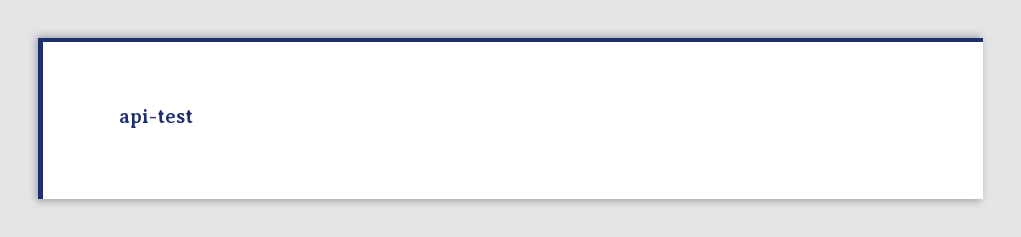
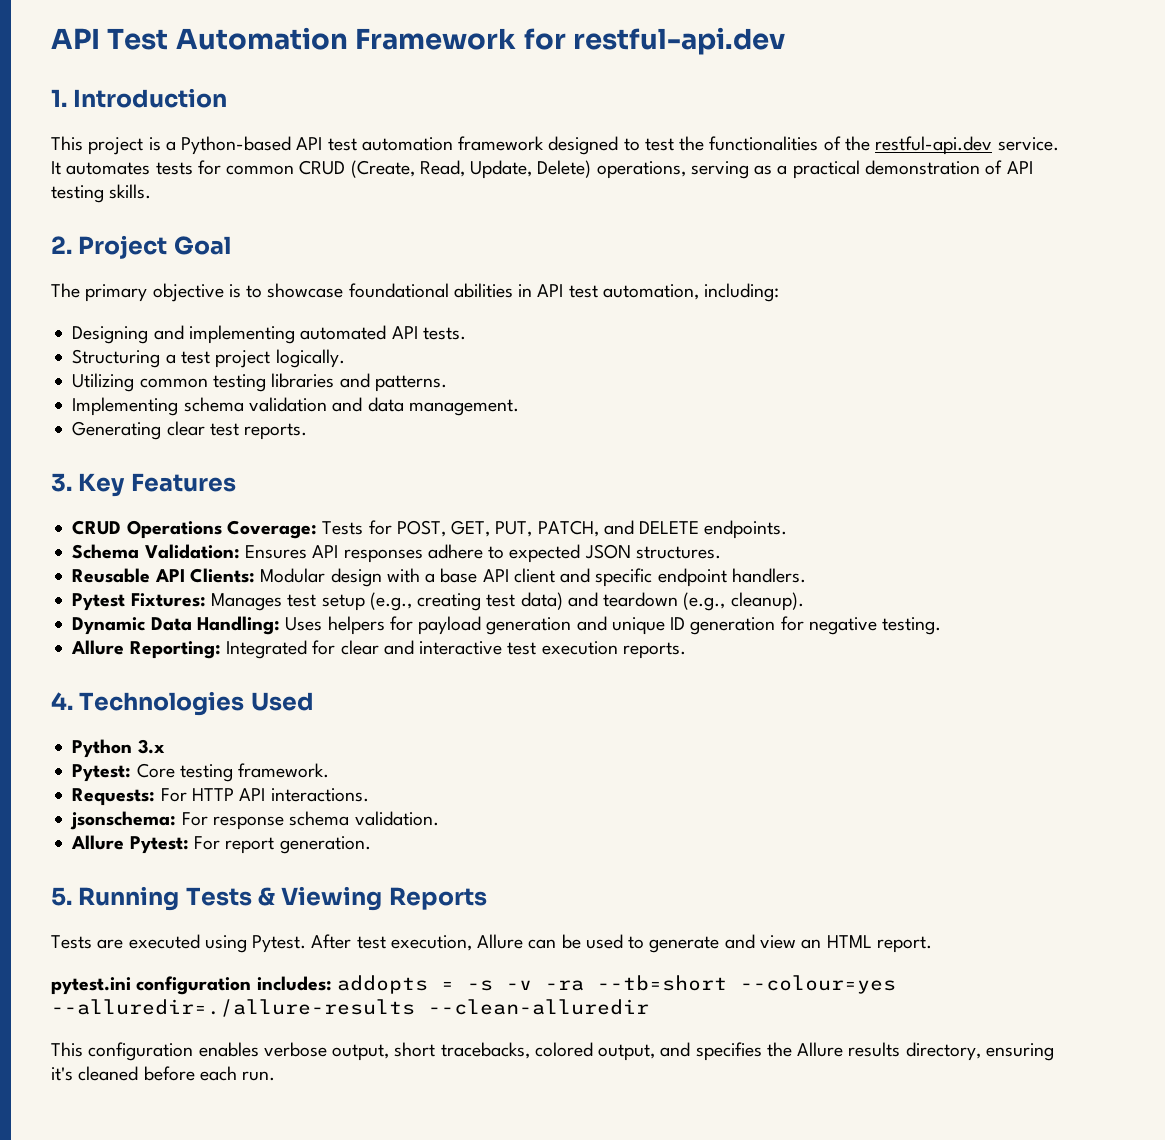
- api-test
+ API Test Automation Framework for restful-api.dev
+ 1. Introduction
+ This project is a Python-based API test automation framework designed to test the functionalities of the restful-api.dev service. It automates tests for common CRUD (Create, Read, Update, Delete) operations, serving as a practical demonstration of API testing skills.
+ 2. Project Goal
+ The primary objective is to showcase foundational abilities in API test automation, including:
+ Designing and implementing automated API tests.
+ Structuring a test project logically.
+ Utilizing common testing libraries and patterns.
+ Implementing schema validation and data management.
+ Generating clear test reports.
+ 3. Key Features
+ CRUD Operations Coverage: Tests for POST, GET, PUT, PATCH, and DELETE endpoints.
+ Schema Validation: Ensures API responses adhere to expected JSON structures.
+ Reusable API Clients: Modular design with a base API client and specific endpoint handlers.
+ Pytest Fixtures: Manages test setup (e.g., creating test data) and teardown (e.g., cleanup).
+ Dynamic Data Handling: Uses helpers for payload generation and unique ID generation for negative testing.
+ Allure Reporting: Integrated for clear and interactive test execution reports.
+ 4. Technologies Used
+ Python 3.x
+ Pytest: Core testing framework.
+ Requests: For HTTP API interactions.
+ jsonschema: For response schema validation.
+ Allure Pytest: For report generation.
+ 5. Running Tests & Viewing Reports
+ Tests are executed using Pytest. After test execution, Allure can be used to generate and view an HTML report.
+ pytest.ini configuration includes: addopts = -s -v -ra --tb=short --colour=yes --alluredir=./allure-results --clean-alluredir
+ This configuration enables verbose output, short tracebacks, colored output, and specifies the Allure results directory, ensuring it's cleaned before each run.

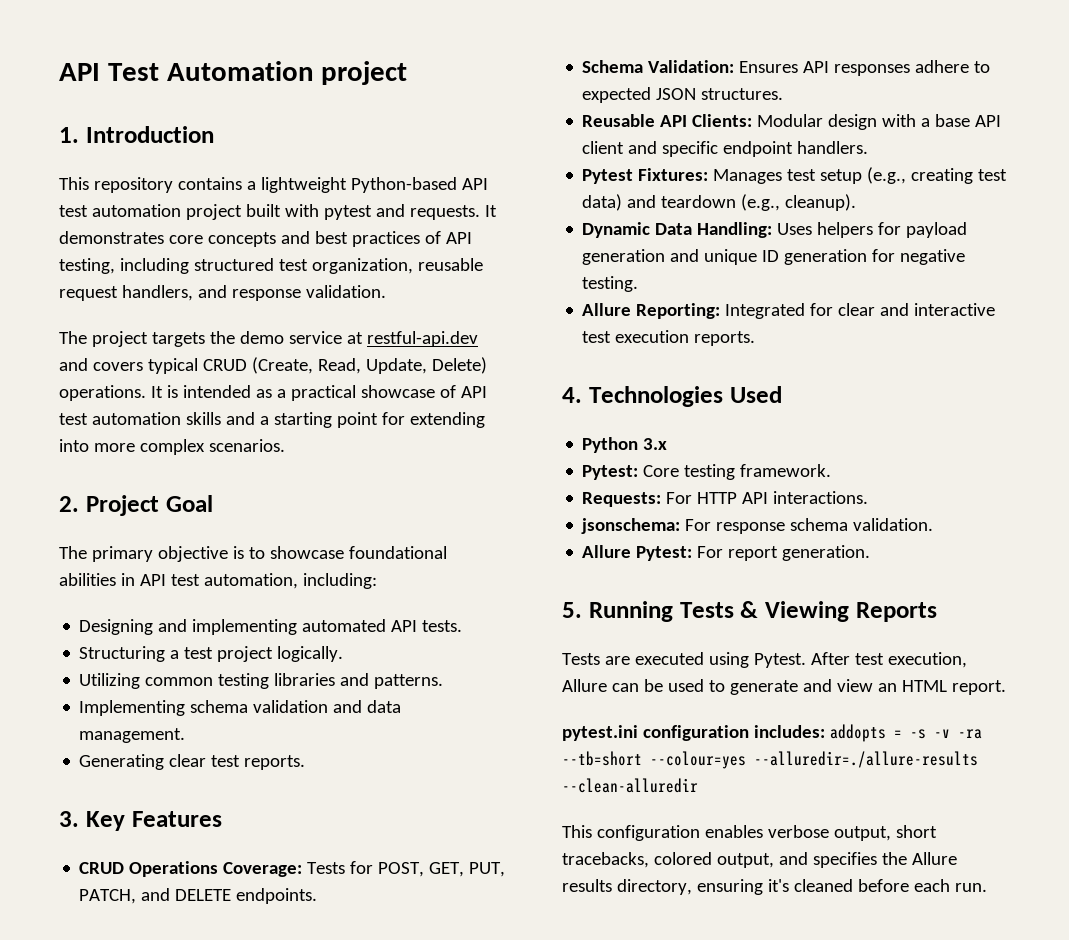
- API Test Automation Framework for restful-api.dev
+ API Test Automation project
- This project is a Python-based API test automation framework designed to test the functionalities of the restful-api.dev service. It automates tests for common CRUD (Create, Read, Update, Delete) operations, serving as a practical demonstration of API testing skills.
+ This repository contains a lightweight Python-based API test automation project built with pytest and requests. It demonstrates core concepts and best practices of API testing, including structured test organization, reusable request handlers, and response validation.
+ The project targets the demo service at restful-api.dev and covers typical CRUD (Create, Read, Update, Delete) operations. It is intended as a practical showcase of API test automation skills and a starting point for extending into more complex scenarios.

